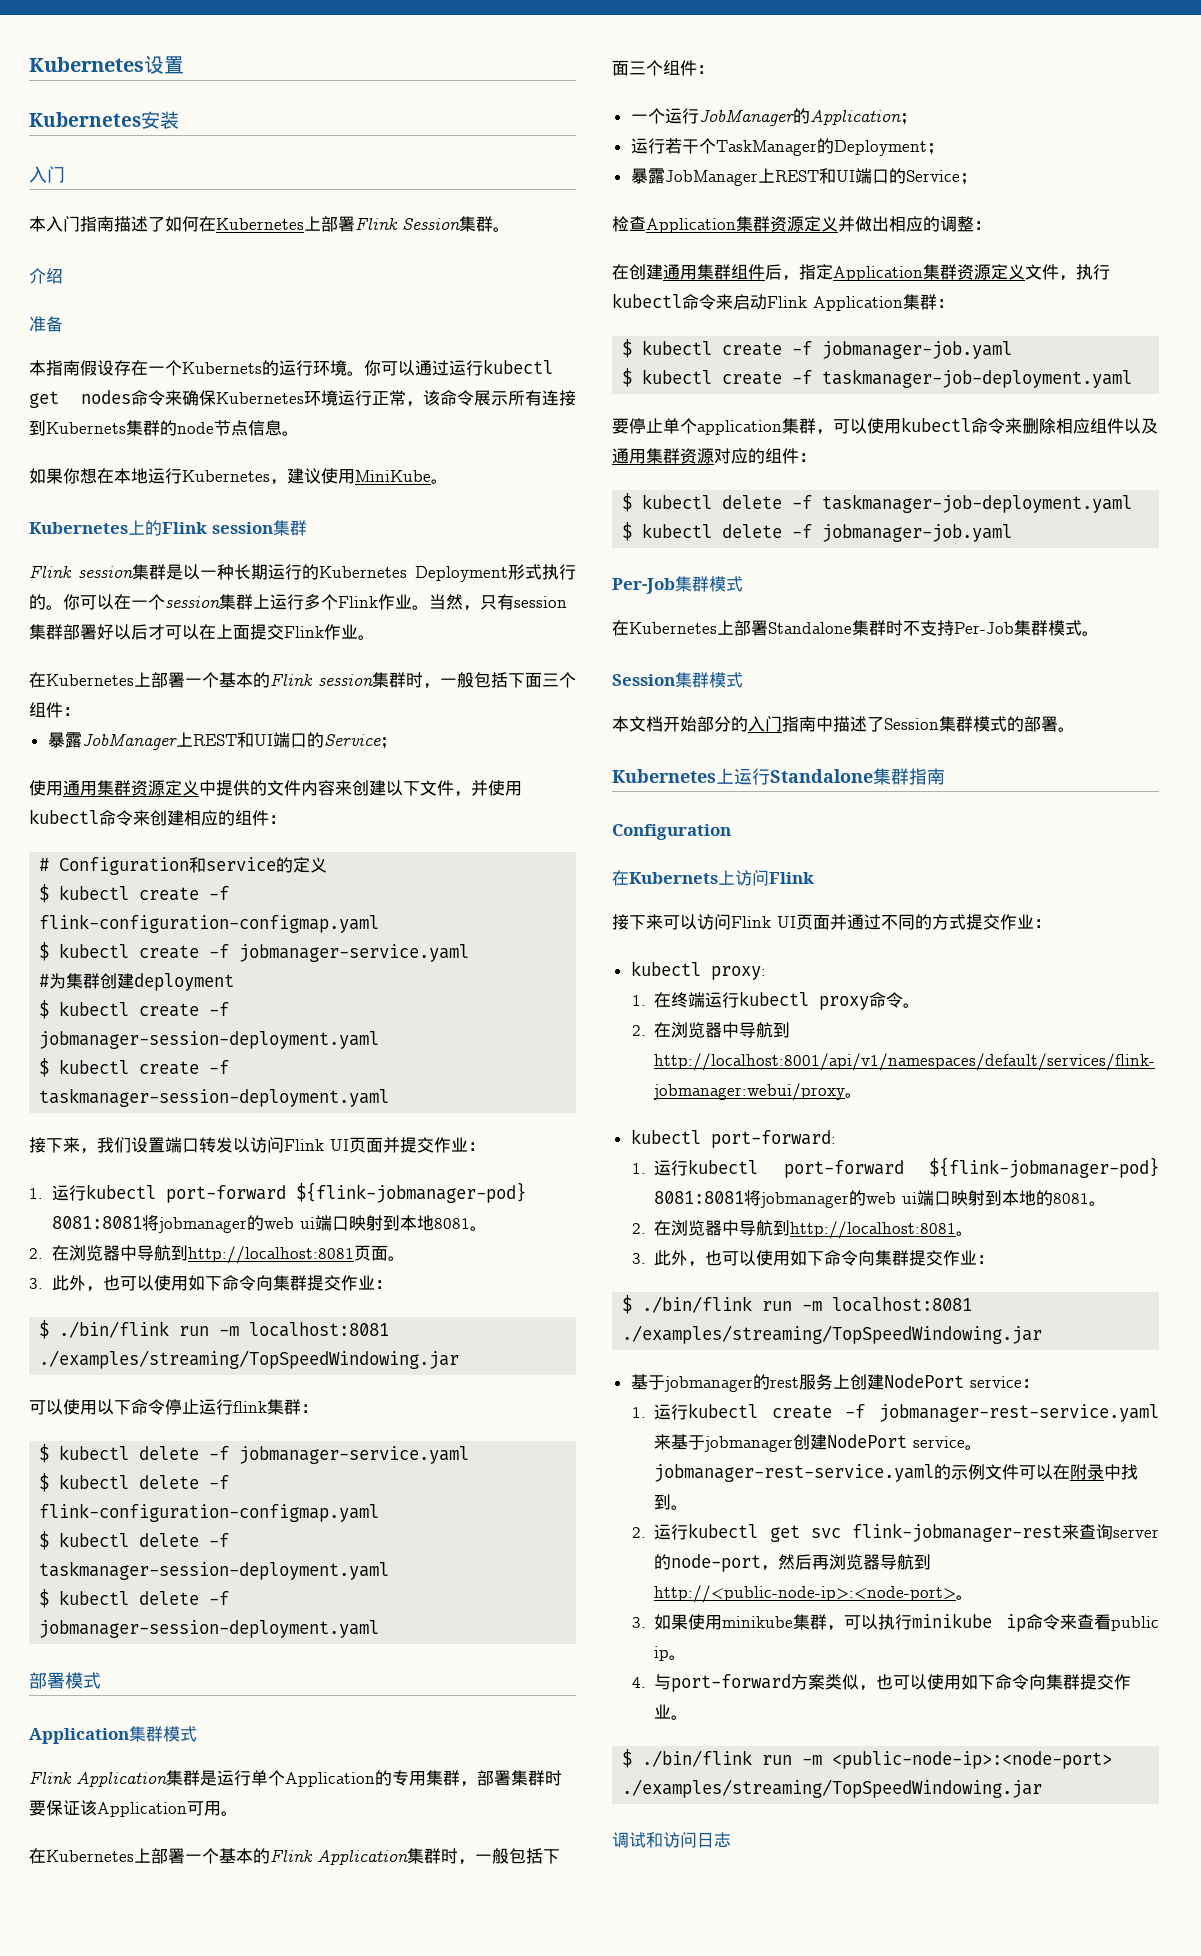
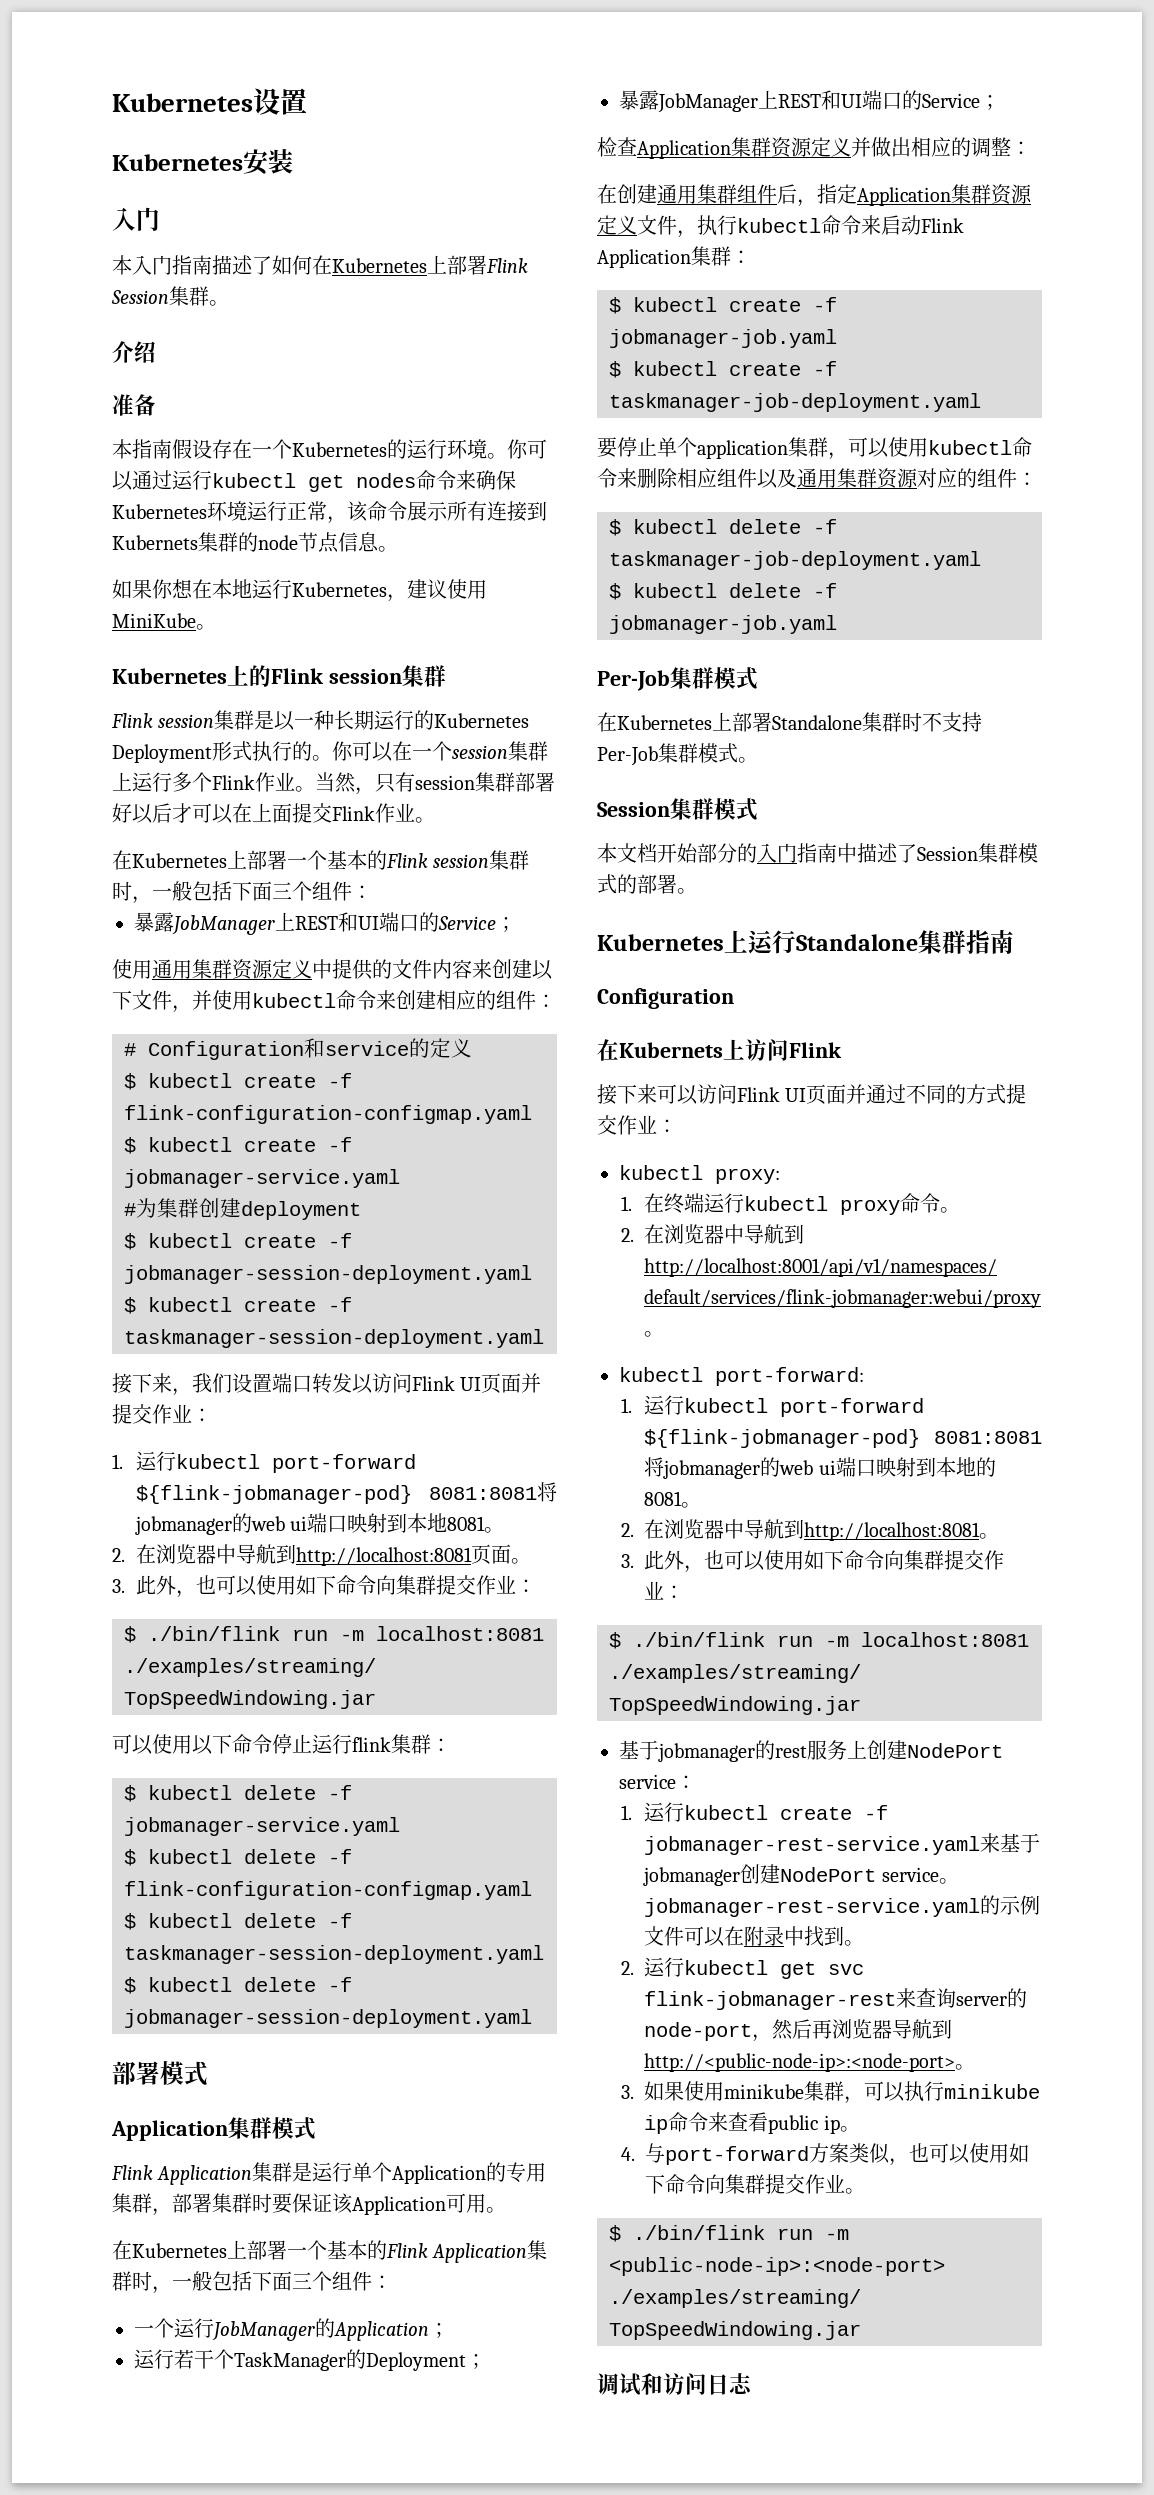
- 本指南假设存在一个Kubernets的运行环境。
+ 本指南假设存在一个Kubernetes的运行环境。

